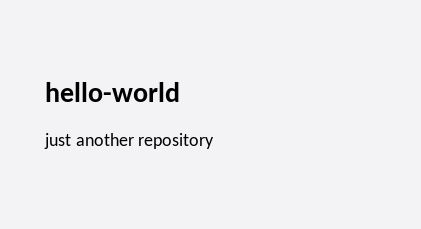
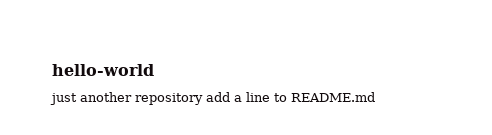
- just another repository
+ just another repository add a line to README.md

